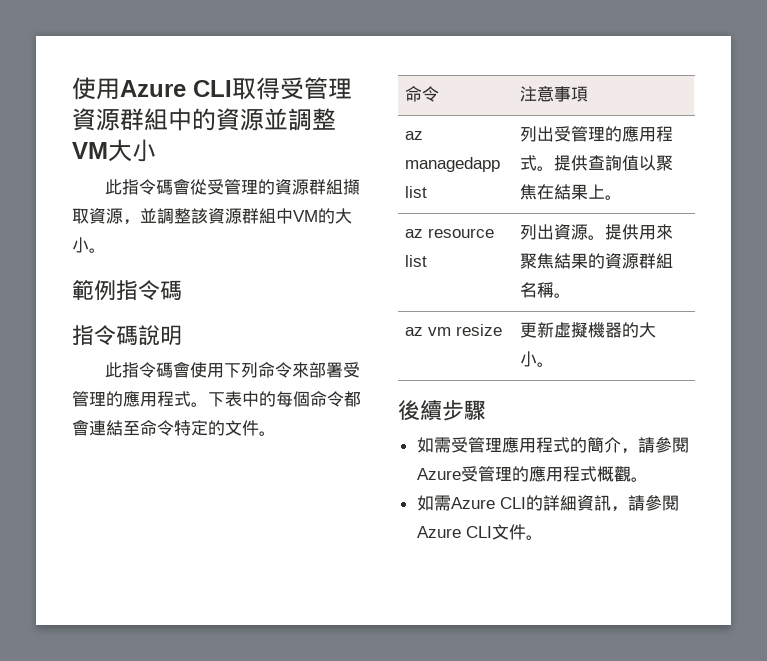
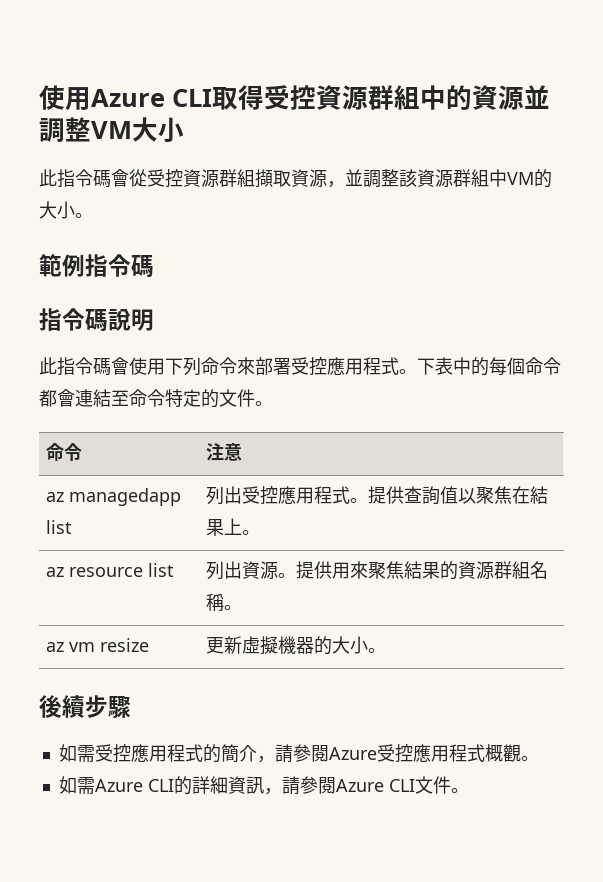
- 使用Azure CLI取得受管理資源群組中的資源並調整VM大小
+ 使用Azure CLI取得受控資源群組中的資源並調整VM大小
- 此指令碼會從受管理的資源群組擷取資源，並調整該資源群組中VM的大小。
+ 此指令碼會從受控資源群組擷取資源，並調整該資源群組中VM的大小。
- 此指令碼會使用下列命令來部署受管理的應用程式。
+ 此指令碼會使用下列命令來部署受控應用程式。
- 命令 | 注意事項
+ 命令 | 注意
- az managedapp list | 列出受管理的應用程式。提供查詢值以聚焦在結果上。
+ az managedapp list | 列出受控應用程式。提供查詢值以聚焦在結果上。
- 如需受管理應用程式的簡介，請參閱Azure受管理的應用程式概觀。
+ 如需受控應用程式的簡介，請參閱Azure受控應用程式概觀。

